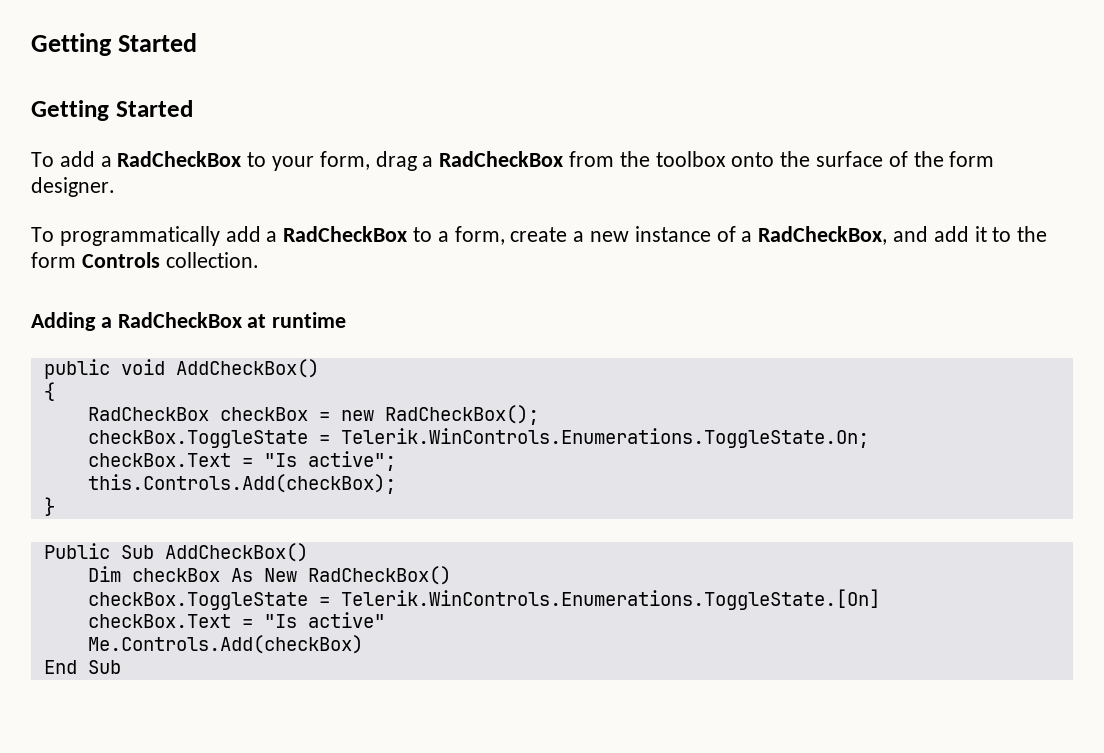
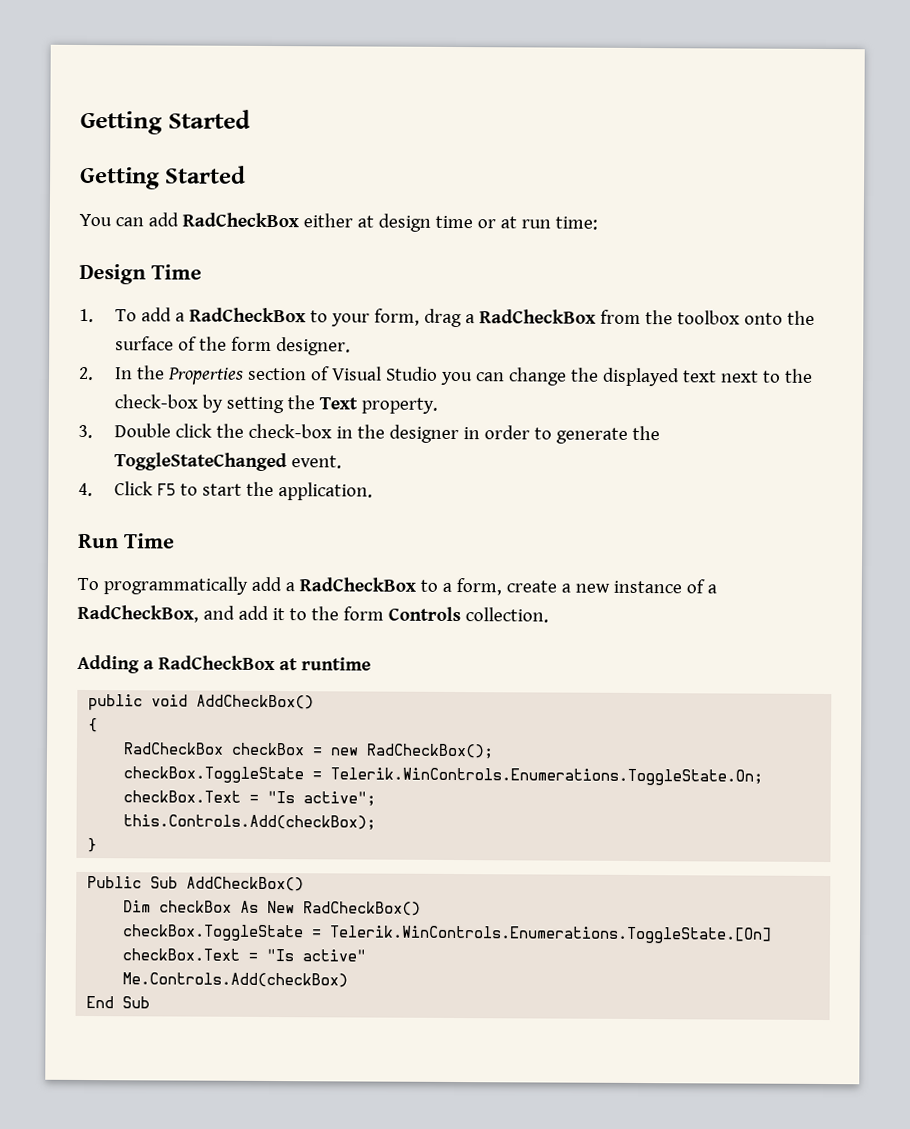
- To add a RadCheckBox to your form, drag a RadCheckBox from the toolbox onto the surface of the form designer.
+ You can add RadCheckBox either at design time or at run time:
+ Design Time
+ 1. To add a RadCheckBox to your form, drag a RadCheckBox from the toolbox onto the surface of the form designer.
+ 2. In the Properties section of Visual Studio you can change the displayed text next to the check-box by setting the Text property.
+ 3. Double click the check-box in the designer in order to generate the ToggleStateChanged event.
+ 4. Click F5 to start the application.
+ Run Time

